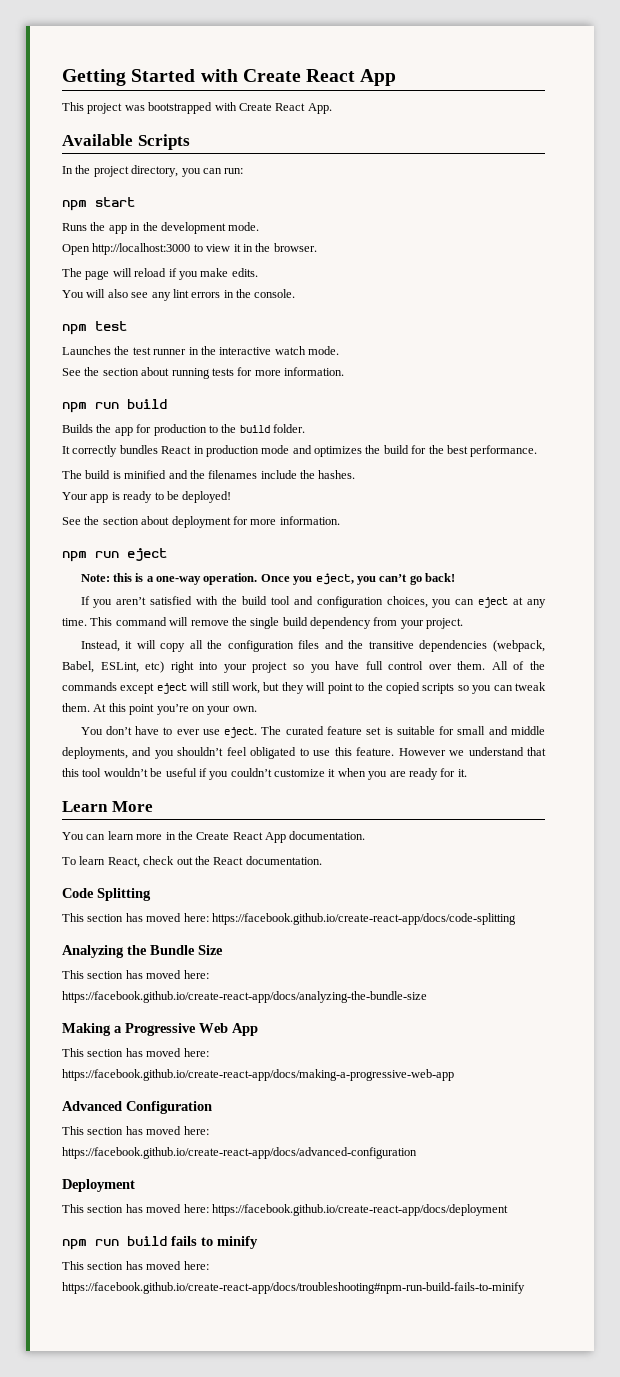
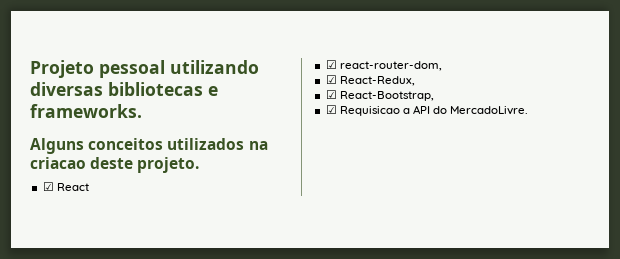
- Getting Started with Create React App
- This project was bootstrapped with Create React App.
- Available Scripts
- In the project directory, you can run:
- npm start
- Runs the app in the development mode.
- Open http://localhost:3000 to view it in the browser.
- The page will reload if you make edits.
- You will also see any lint errors in the console.
- npm test
- Launches the test runner in the interactive watch mode.
- See the section about running tests for more information.
- npm run build
- Builds the app for production to the build folder.
- It correctly bundles React in production mode and optimizes the build for the best performance.
- The build is minified and the filenames include the hashes.
- Your app is ready to be deployed!
- See the section about deployment for more information.
- npm run eject
- Note: this is a one-way operation. Once you eject, you can’t go back!
- If you aren’t satisfied with the build tool and configuration choices, you can eject at any time. This command will remove the single build dependency from your project.
- Instead, it will copy all the configuration files and the transitive dependencies (webpack, Babel, ESLint, etc) right into your project so you have full control over them. All of the commands except eject will still work, but they will point to the copied scripts so you can tweak them. At this point you’re on your own.
- You don’t have to ever use eject. The curated feature set is suitable for small and middle deployments, and you shouldn’t feel obligated to use this feature. However we understand that this tool wouldn’t be useful if you couldn’t customize it when you are ready for it.
- Learn More
- You can learn more in the Create React App documentation.
- To learn React, check out the React documentation.
- Code Splitting
- This section has moved here: https://facebook.github.io/create-react-app/docs/code-splitting
- Analyzing the Bundle Size
- This section has moved here: https://facebook.github.io/create-react-app/docs/analyzing-the-bundle-size
- Making a Progressive Web App
- This section has moved here: https://facebook.github.io/create-react-app/docs/making-a-progressive-web-app
- Advanced Configuration
- This section has moved here: https://facebook.github.io/create-react-app/docs/advanced-configuration
- Deployment
- This section has moved here: https://facebook.github.io/create-react-app/docs/deployment
- npm run build fails to minify
- This section has moved here: https://facebook.github.io/create-react-app/docs/troubleshooting#npm-run-build-fails-to-minify
+ Projeto pessoal utilizando diversas bibliotecas e frameworks.
+ Alguns conceitos utilizados na criacao deste projeto.
+ ☑ React
+ ☑ react-router-dom,
+ ☑ React-Redux,
+ ☑ React-Bootstrap,
+ ☑ Requisicao a API do MercadoLivre.

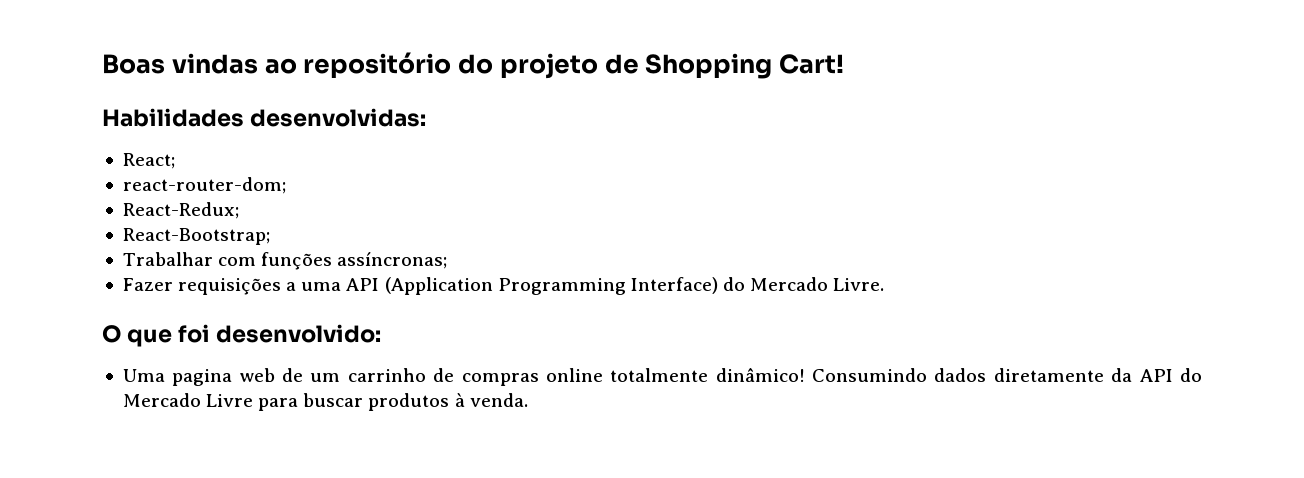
- Projeto pessoal utilizando diversas bibliotecas e frameworks.
- Alguns conceitos utilizados na criacao deste projeto.
- ☑ React
- ☑ react-router-dom,
- ☑ React-Redux,
- ☑ React-Bootstrap,
- ☑ Requisicao a API do MercadoLivre.
+ Boas vindas ao repositório do projeto de Shopping Cart!
+ Habilidades desenvolvidas:
+ React;
+ react-router-dom;
+ React-Redux;
+ React-Bootstrap;
+ Trabalhar com funções assíncronas;
+ Fazer requisições a uma API (Application Programming Interface) do Mercado Livre.
+ O que foi desenvolvido:
+ Uma pagina web de um carrinho de compras online totalmente dinâmico! Consumindo dados diretamente da API do Mercado Livre para buscar produtos à venda.

